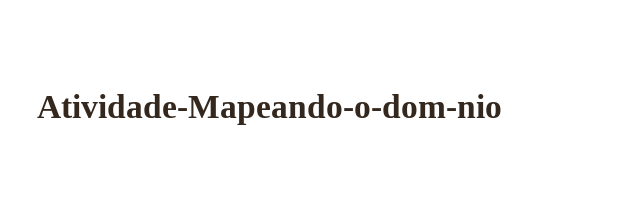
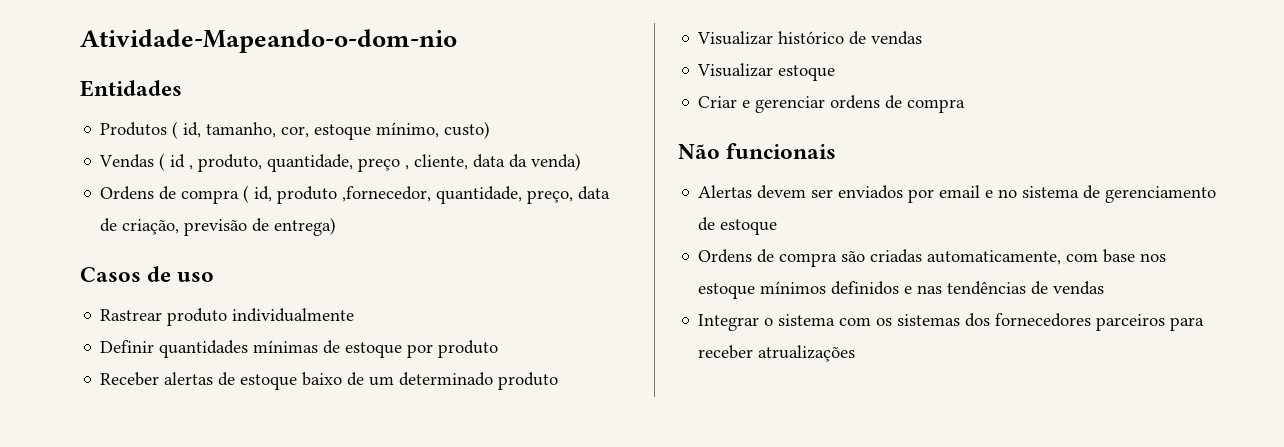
+ Entidades
+ Produtos ( id, tamanho, cor, estoque mínimo, custo)
+ Vendas ( id , produto, quantidade, preço , cliente, data da venda)
+ Ordens de compra ( id, produto ,fornecedor, quantidade, preço, data de criação, previsão de entrega)
+ Casos de uso
+ Rastrear produto individualmente
+ Definir quantidades mínimas de estoque por produto
+ Receber alertas de estoque baixo de um determinado produto
+ Visualizar histórico de vendas
+ Visualizar estoque
+ Criar e gerenciar ordens de compra
+ Não funcionais
+ Alertas devem ser enviados por email e no sistema de gerenciamento de estoque
+ Ordens de compra são criadas automaticamente, com base nos estoque mínimos definidos e nas tendências de vendas
+ Integrar o sistema com os sistemas dos fornecedores parceiros para receber atrualizações

